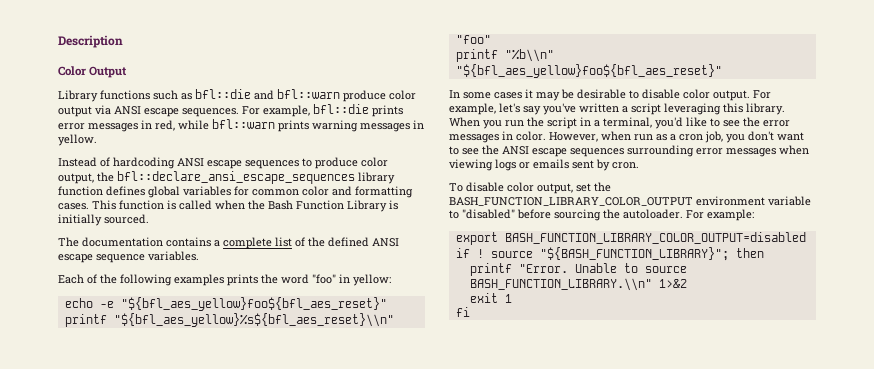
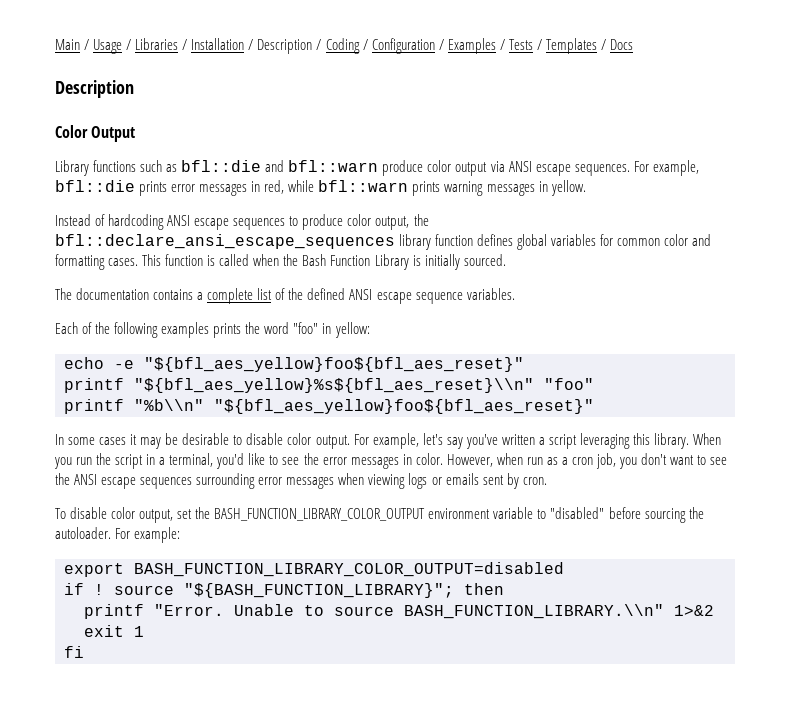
+ Main / Usage / Libraries / Installation / Description / Coding / Configuration / Examples / Tests / Templates / Docs

